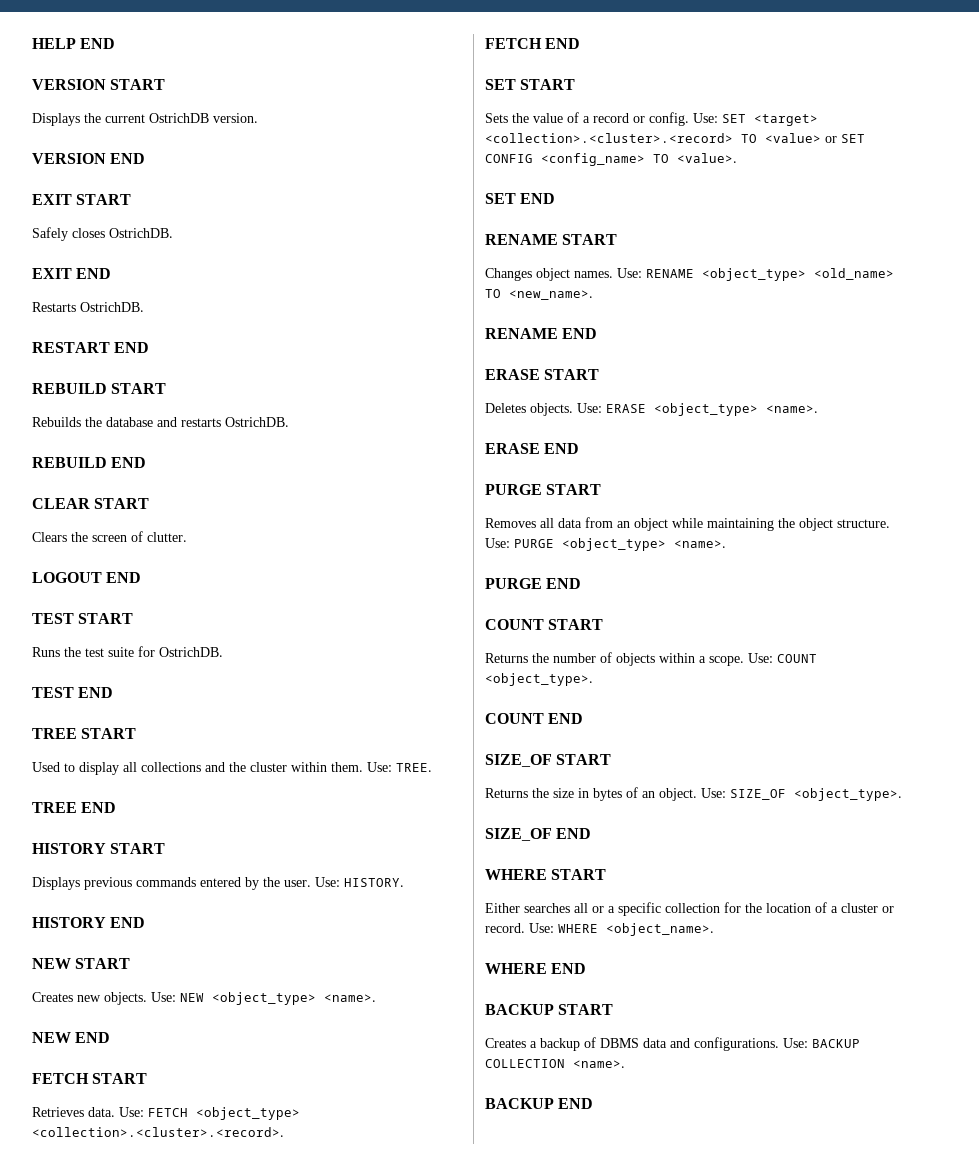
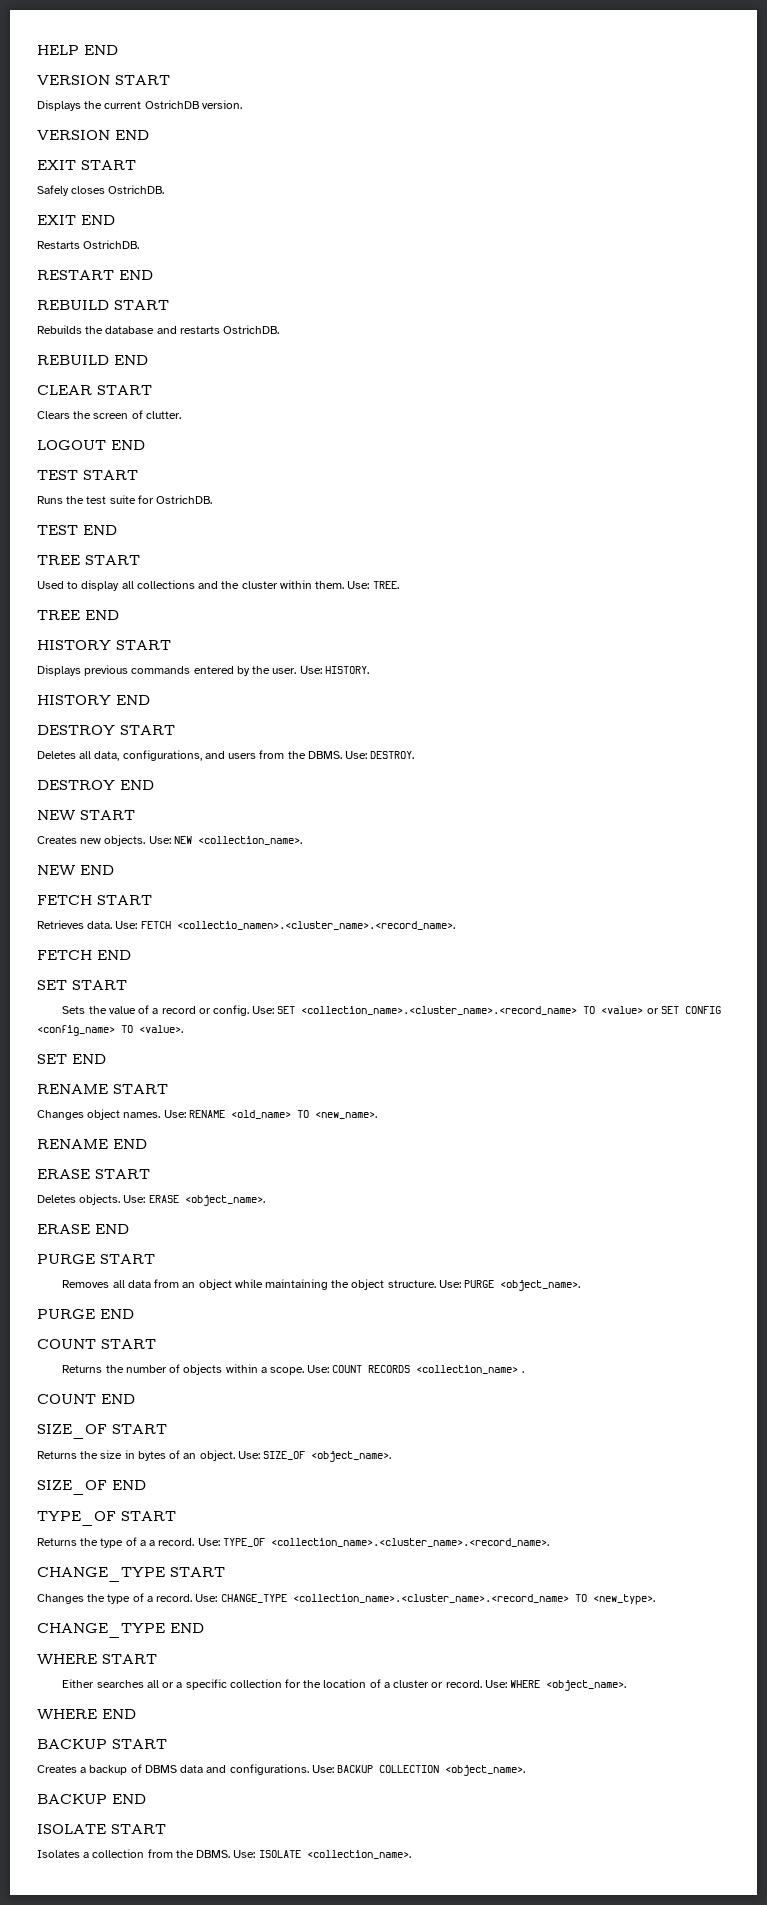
+ DESTROY START
+ Deletes all data, configurations, and users from the DBMS. Use: DESTROY.
+ DESTROY END
- Use: NEW <object_type> <name>.
+ Use: NEW <collection_name>.
- Use: FETCH <object_type> <collection>.<cluster>.<record>.
+ Use: FETCH <collectio_namen>.<cluster_name>.<record_name>.
- Use: SET <target> <collection>.<cluster>.<record> TO <value> or SET CONFIG <config_name> TO <value>.
+ Use: SET <collection_name>.<cluster_name>.<record_name> TO <value> or SET CONFIG <config_name> TO <value>.
- Use: RENAME <object_type> <old_name> TO <new_name>.
+ Use: RENAME <old_name> TO <new_name>.
- Use: ERASE <object_type> <name>.
+ Use: ERASE <object_name>.
- Use: PURGE <object_type> <name>.
+ Use: PURGE <object_name>.
- Use: COUNT <object_type>.
+ Use: COUNT RECORDS <collection_name> .
- Use: SIZE_OF <object_type>.
+ Use: SIZE_OF <object_name>.
+ TYPE_OF START
+ Returns the type of a a record. Use: TYPE_OF <collection_name>.<cluster_name>.<record_name>.
+ CHANGE_TYPE START
+ Changes the type of a record. Use: CHANGE_TYPE <collection_name>.<cluster_name>.<record_name> TO <new_type>.
+ CHANGE_TYPE END
- Use: BACKUP COLLECTION <name>.
+ Use: BACKUP COLLECTION <object_name>.
+ ISOLATE START
+ Isolates a collection from the DBMS. Use: ISOLATE <collection_name>.

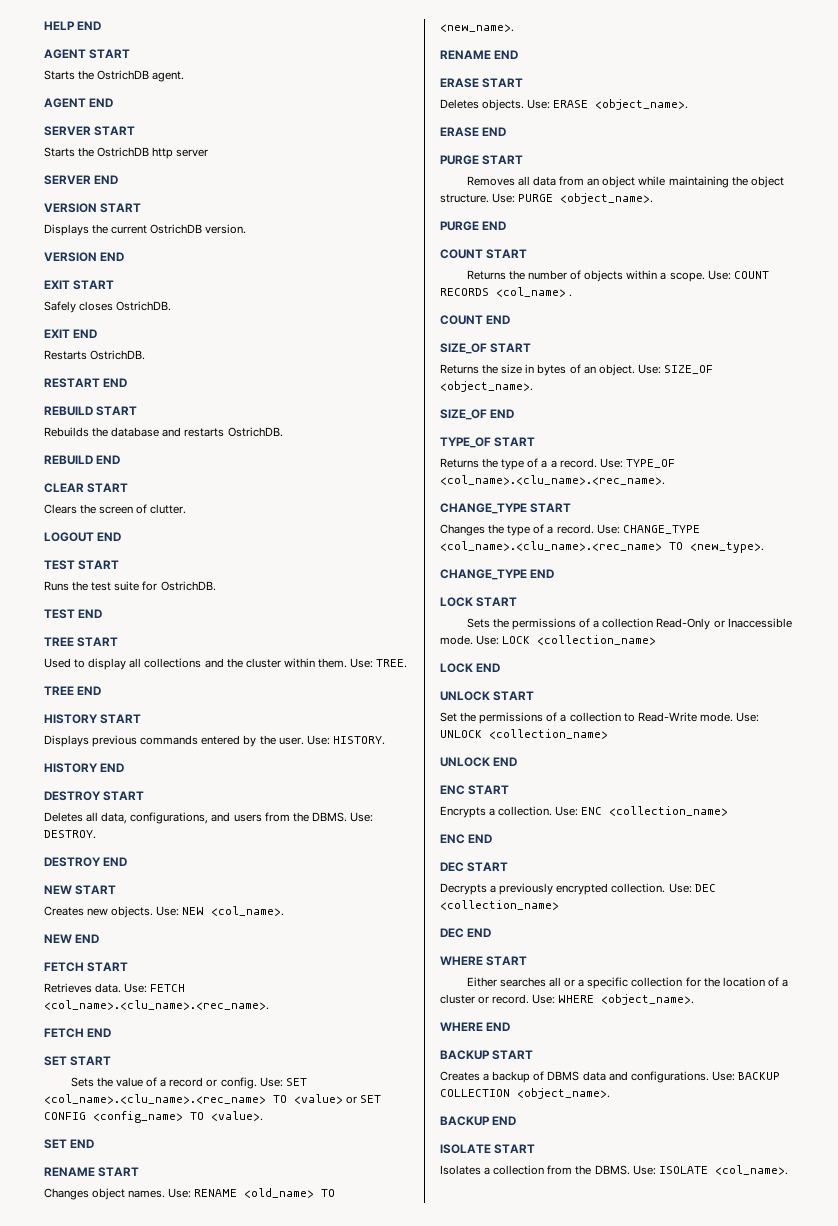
+ AGENT START
+ Starts the OstrichDB agent.
+ AGENT END
+ SERVER START
+ Starts the OstrichDB http server
+ SERVER END
- Use: NEW <collection_name>.
+ Use: NEW <col_name>.
- Use: FETCH <collectio_namen>.<cluster_name>.<record_name>.
+ Use: FETCH <col_name>.<clu_name>.<rec_name>.
- Use: SET <collection_name>.<cluster_name>.<record_name> TO <value> or SET CONFIG <config_name> TO <value>.
+ Use: SET <col_name>.<clu_name>.<rec_name> TO <value> or SET CONFIG <config_name> TO <value>.
- Use: COUNT RECORDS <collection_name> .
+ Use: COUNT RECORDS <col_name> .
- Use: TYPE_OF <collection_name>.<cluster_name>.<record_name>.
+ Use: TYPE_OF <col_name>.<clu_name>.<rec_name>.
- Use: CHANGE_TYPE <collection_name>.<cluster_name>.<record_name> TO <new_type>.
+ Use: CHANGE_TYPE <col_name>.<clu_name>.<rec_name> TO <new_type>.
+ LOCK START
+ Sets the permissions of a collection Read-Only or Inaccessible mode. Use: LOCK <collection_name>
+ LOCK END
+ UNLOCK START
+ Set the permissions of a collection to Read-Write mode. Use: UNLOCK <collection_name>
+ UNLOCK END
+ ENC START
+ Encrypts a collection. Use: ENC <collection_name>
+ ENC END
+ DEC START
+ Decrypts a previously encrypted collection. Use: DEC <collection_name>
+ DEC END
- Use: ISOLATE <collection_name>.
+ Use: ISOLATE <col_name>.

